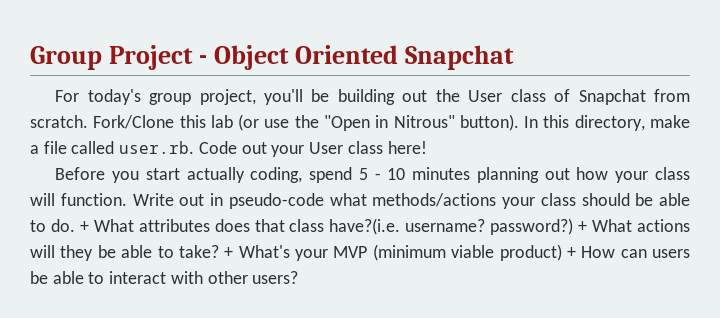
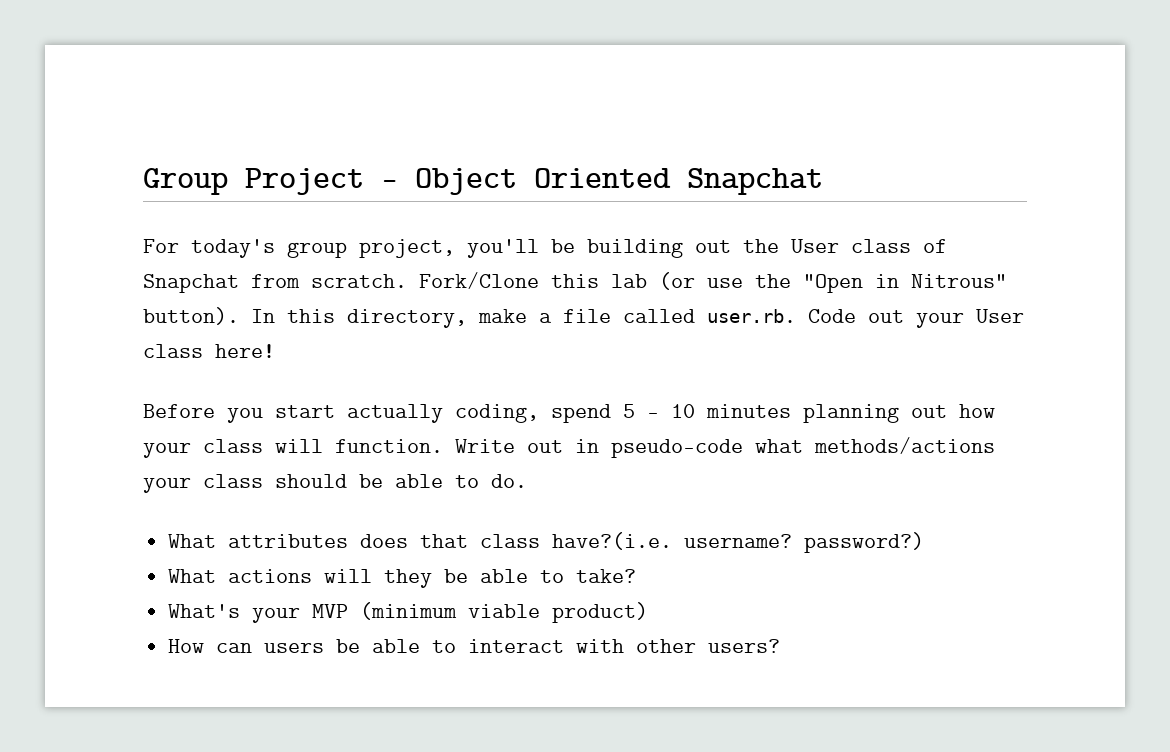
- Write out in pseudo-code what methods/actions your class should be able to do. + What attributes does that class have?(i.e. username? password?) + What actions will they be able to take? + What's your MVP (minimum viable product) + How can users be able to interact with other users?
+ Write out in pseudo-code what methods/actions your class should be able to do.
+ What attributes does that class have?(i.e. username? password?)
+ What actions will they be able to take?
+ What's your MVP (minimum viable product)
+ How can users be able to interact with other users?

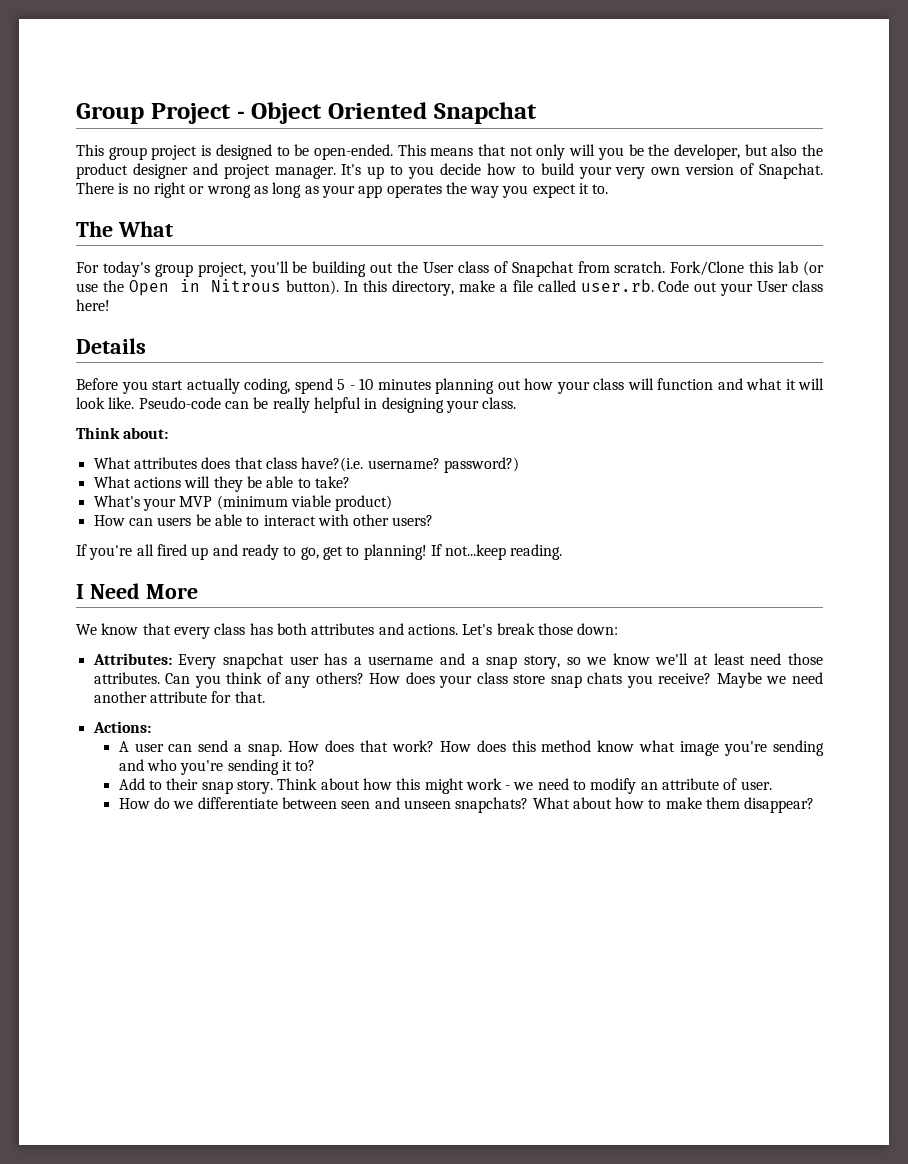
+ This group project is designed to be open-ended. This means that not only will you be the developer, but also the product designer and project manager. It's up to you decide how to build your very own version of Snapchat. There is no right or wrong as long as your app operates the way you expect it to.
+ The What
- Fork/Clone this lab (or use the "Open in Nitrous" button).
+ Fork/Clone this lab (or use the Open in Nitrous button).
+ Details
- Before you start actually coding, spend 5 - 10 minutes planning out how your class will function. Write out in pseudo-code what methods/actions your class should be able to do.
+ Before you start actually coding, spend 5 - 10 minutes planning out how your class will function and what it will look like. Pseudo-code can be really helpful in designing your class.
+ Think about:
+ If you're all fired up and ready to go, get to planning! If not...keep reading.
+ I Need More
+ We know that every class has both attributes and actions. Let's break those down:
+ Attributes: Every snapchat user has a username and a snap story, so we know we'll at least need those attributes. Can you think of any others? How does your class store snap chats you receive? Maybe we need another attribute for that.
+ Actions:
+ A user can send a snap. How does that work? How does this method know what image you're sending and who you're sending it to?
+ Add to their snap story. Think about how this might work - we need to modify an attribute of user.
+ How do we differentiate between seen and unseen snapchats? What about how to make them disappear?

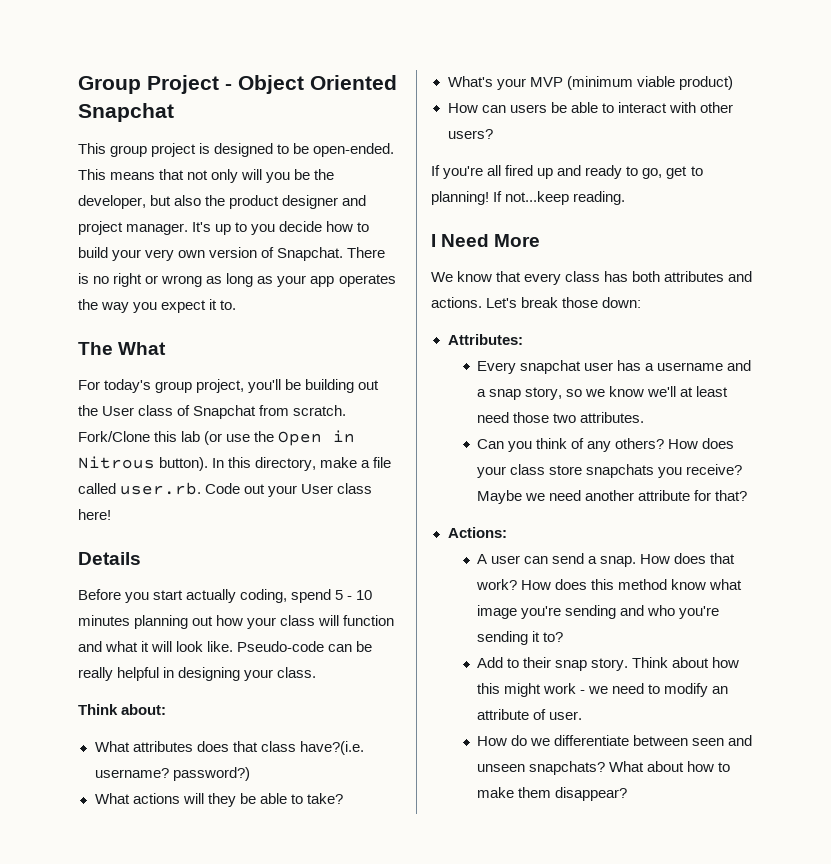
- Attributes: Every snapchat user has a username and a snap story, so we know we'll at least need those attributes. Can you think of any others?
+ Attributes:
+ Every snapchat user has a username and a snap story, so we know we'll at least need those two attributes.
+ Can you think of any others?
- How does your class store snap chats you receive?
+ How does your class store snapchats you receive?
- Maybe we need another attribute for that.
+ Maybe we need another attribute for that?

